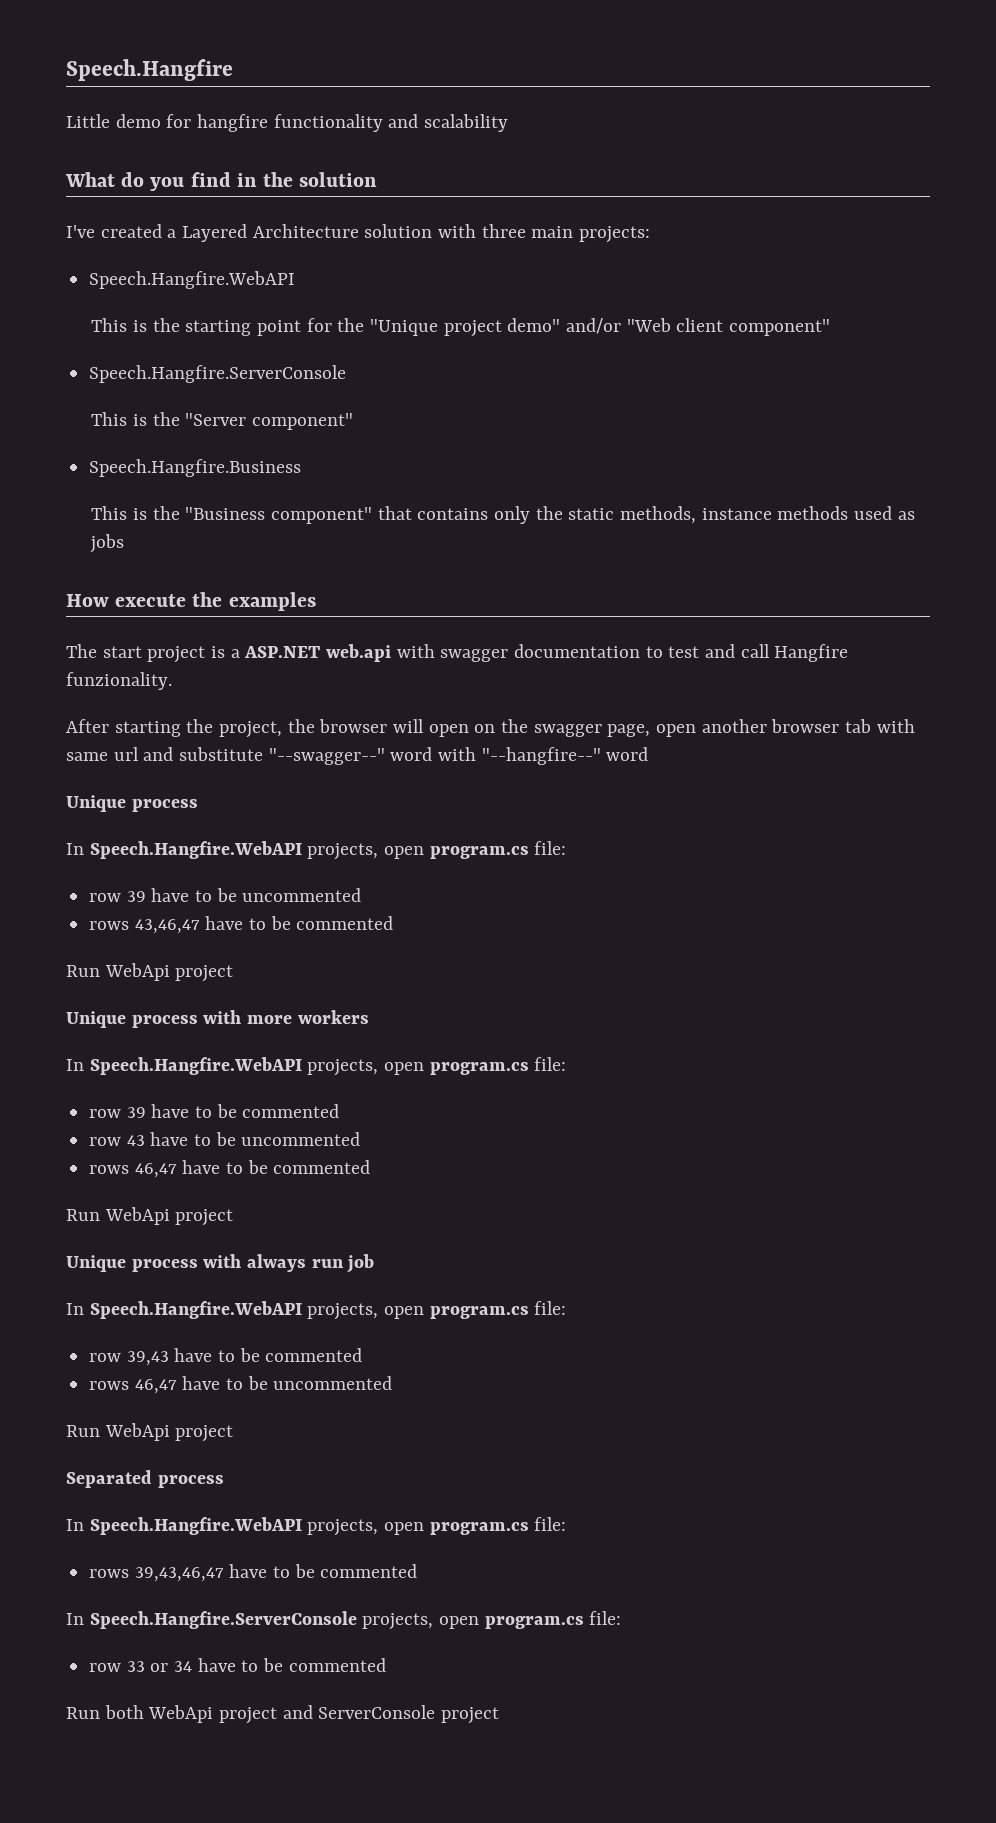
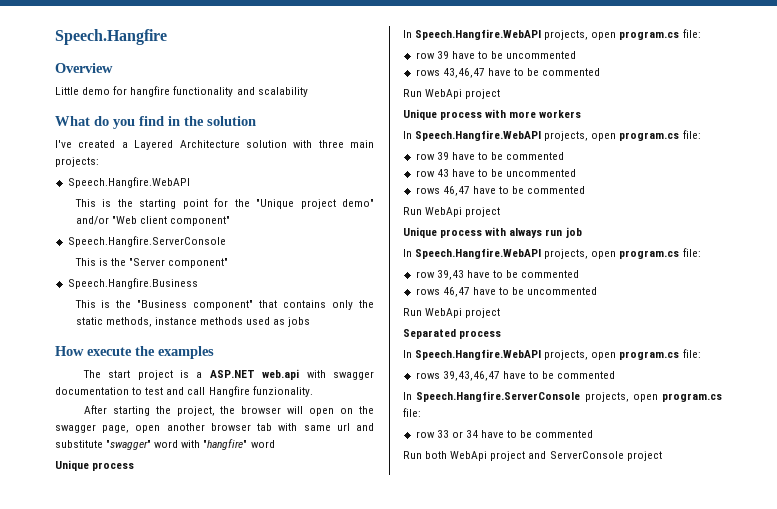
+ Overview
- After starting the project, the browser will open on the swagger page, open another browser tab with same url and substitute "--swagger--" word with "--hangfire--" word
+ After starting the project, the browser will open on the swagger page, open another browser tab with same url and substitute "swagger" word with "hangfire" word

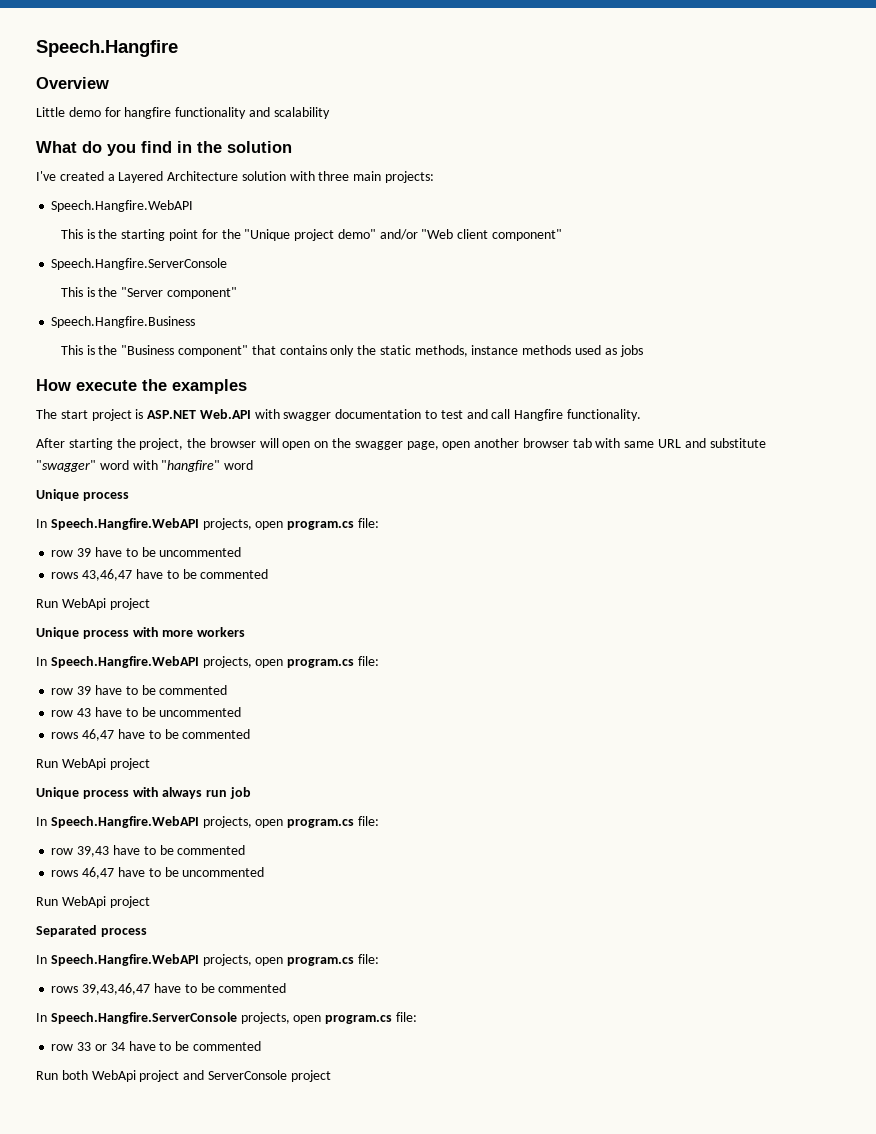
- The start project is a ASP.NET web.api with swagger documentation to test and call Hangfire funzionality.
+ The start project is ASP.NET Web.API with swagger documentation to test and call Hangfire functionality.
- After starting the project, the browser will open on the swagger page, open another browser tab with same url and substitute "swagger" word with "hangfire" word
+ After starting the project, the browser will open on the swagger page, open another browser tab with same URL and substitute "swagger" word with "hangfire" word

